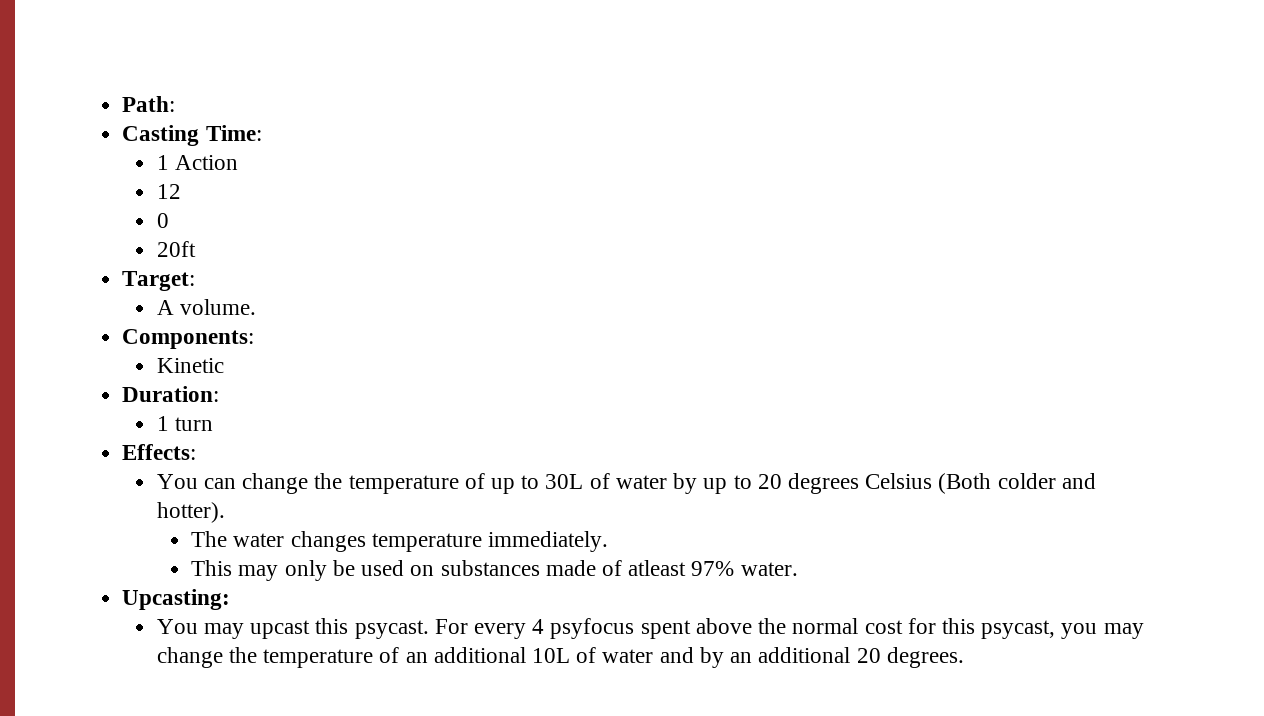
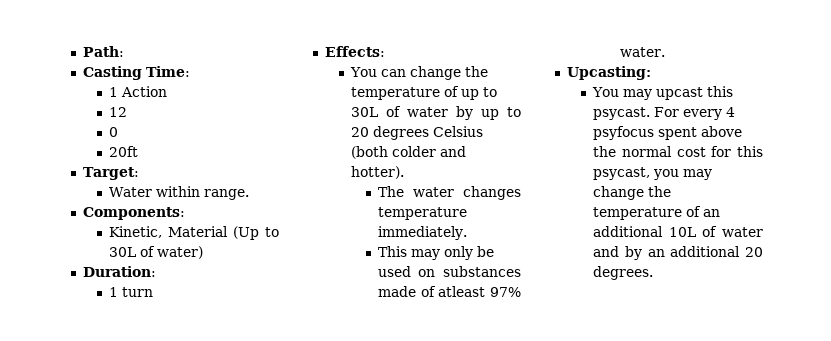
- A volume.
+ Water within range.
  Components:
- Kinetic
+ Kinetic, Material (Up to 30L of water)
- You can change the temperature of up to 30L of water by up to 20 degrees Celsius (Both colder and hotter).
+ You can change the temperature of up to 30L of water by up to 20 degrees Celsius (both colder and hotter).

